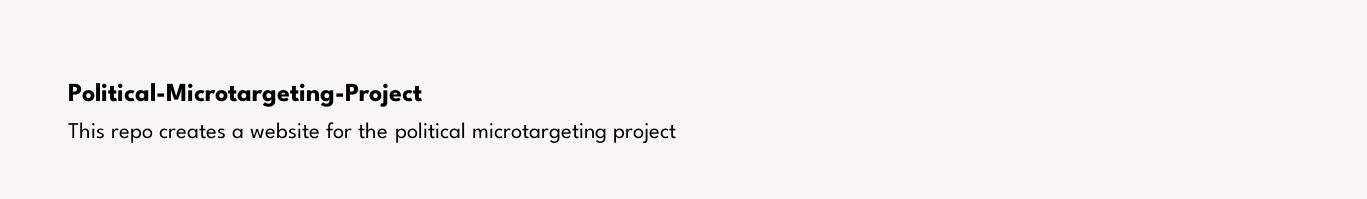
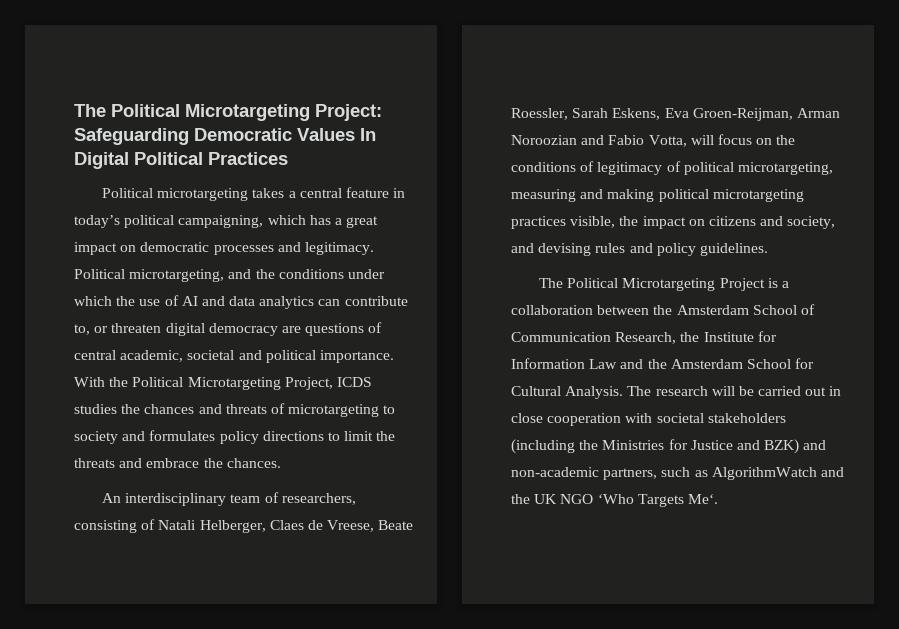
- Political-Microtargeting-Project
- This repo creates a website for the political microtargeting project
+ The Political Microtargeting Project: Safeguarding Democratic Values In Digital Political Practices
+ Political microtargeting takes a central feature in today’s political campaigning, which has a great impact on democratic processes and legitimacy. Political microtargeting, and the conditions under which the use of AI and data analytics can contribute to, or threaten digital democracy are questions of central academic, societal and political importance. With the Political Microtargeting Project, ICDS studies the chances and threats of microtargeting to society and formulates policy directions to limit the threats and embrace the chances.
+ An interdisciplinary team of researchers, consisting of Natali Helberger, Claes de Vreese, Beate Roessler, Sarah Eskens, Eva Groen-Reijman, Arman Noroozian and Fabio Votta, will focus on the conditions of legitimacy of political microtargeting, measuring and making political microtargeting practices visible, the impact on citizens and society, and devising rules and policy guidelines.
+ The Political Microtargeting Project is a collaboration between the Amsterdam School of Communication Research, the Institute for Information Law and the Amsterdam School for Cultural Analysis. The research will be carried out in close cooperation with societal stakeholders (including the Ministries for Justice and BZK) and non-academic partners, such as AlgorithmWatch and the UK NGO ‘Who Targets Me‘.

